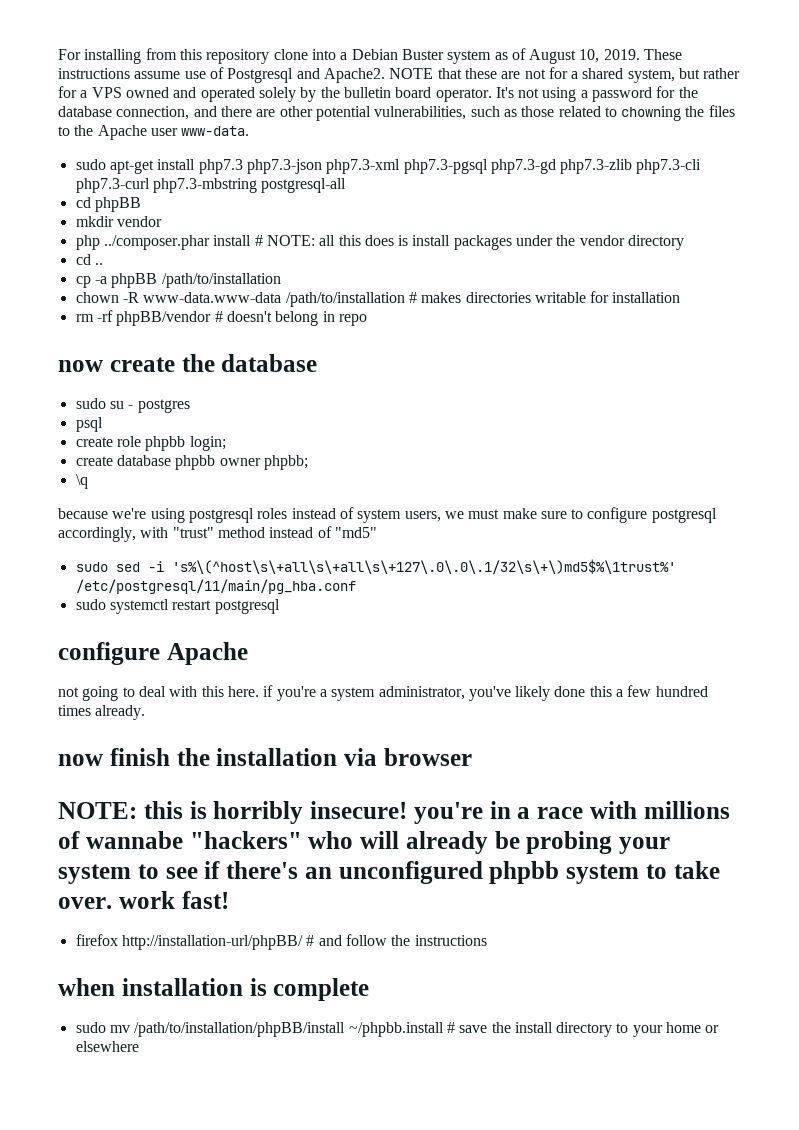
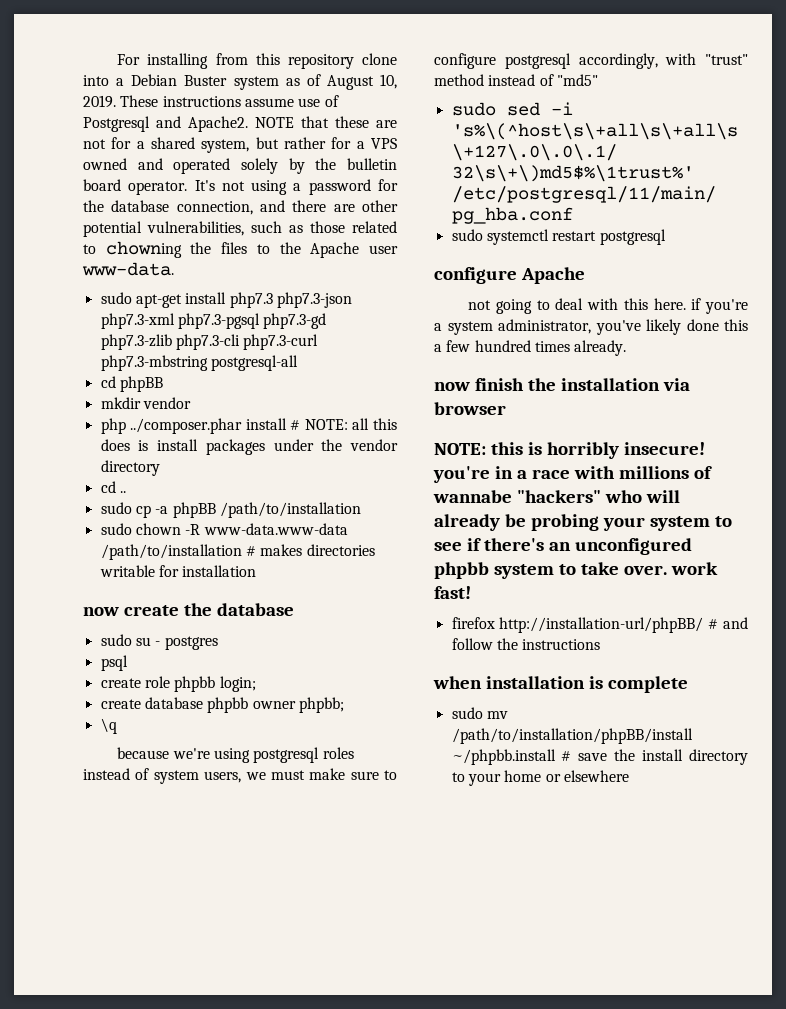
- cp -a phpBB /path/to/installation
+ sudo cp -a phpBB /path/to/installation
- chown -R www-data.www-data /path/to/installation # makes directories writable for installation
+ sudo chown -R www-data.www-data /path/to/installation # makes directories writable for installation
- rm -rf phpBB/vendor # doesn't belong in repo

